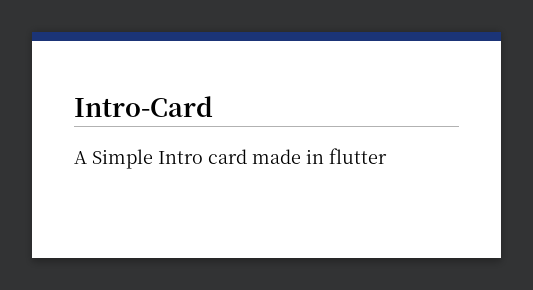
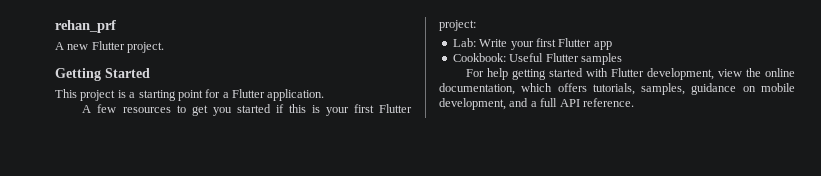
- Intro-Card
- A Simple Intro card made in flutter
+ rehan_prf
+ A new Flutter project.
+ Getting Started
+ This project is a starting point for a Flutter application.
+ A few resources to get you started if this is your first Flutter project:
+ Lab: Write your first Flutter app
+ Cookbook: Useful Flutter samples
+ For help getting started with Flutter development, view the online documentation, which offers tutorials, samples, guidance on mobile development, and a full API reference.

